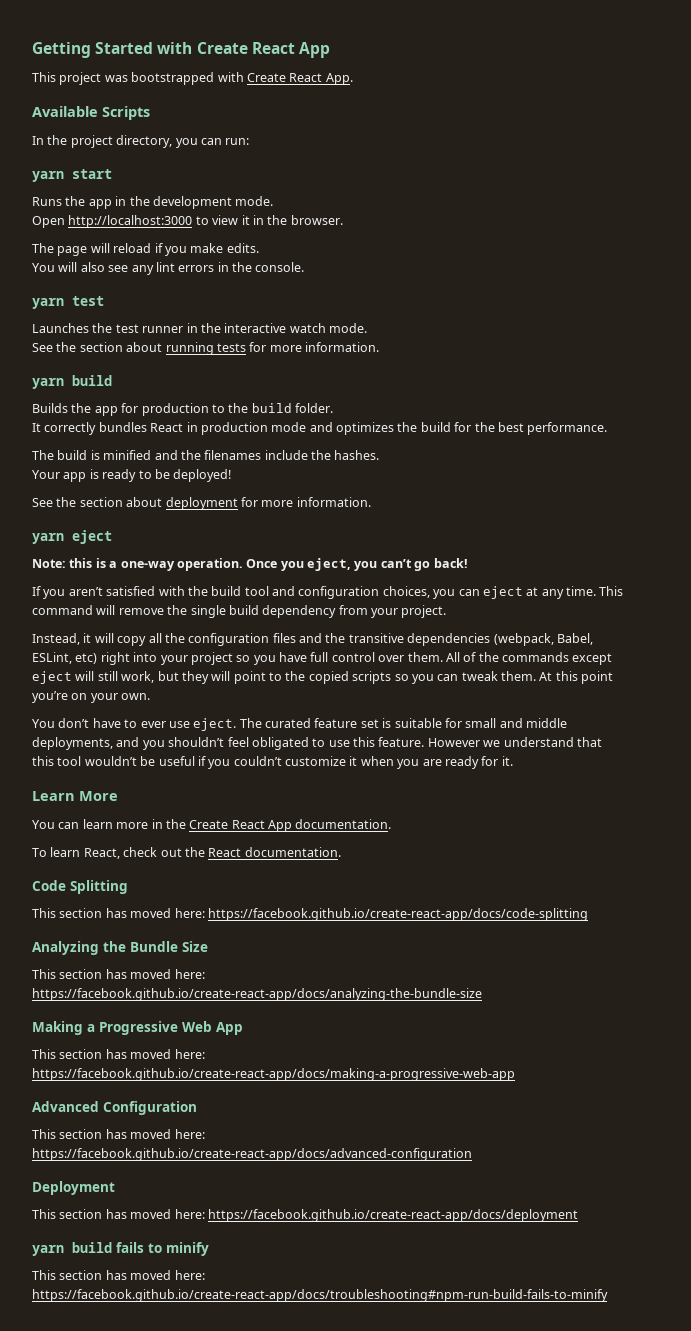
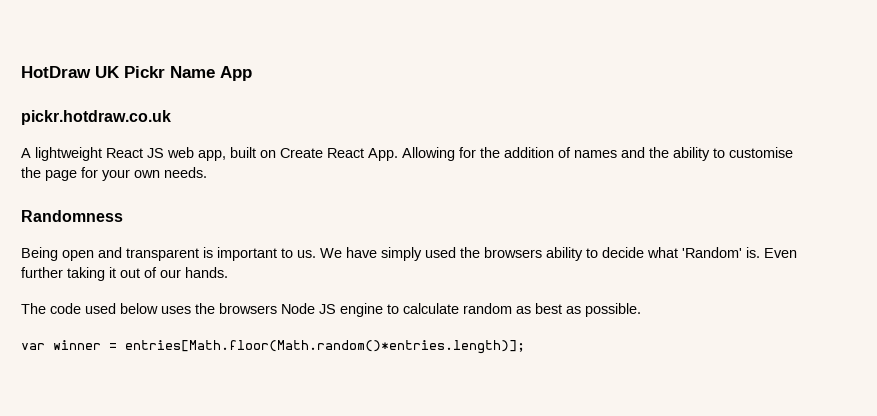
- Getting Started with Create React App
- This project was bootstrapped with Create React App.
- Available Scripts
- In the project directory, you can run:
- yarn start
- Runs the app in the development mode.
- Open http://localhost:3000 to view it in the browser.
- The page will reload if you make edits.
- You will also see any lint errors in the console.
- yarn test
- Launches the test runner in the interactive watch mode.
- See the section about running tests for more information.
- yarn build
- Builds the app for production to the build folder.
- It correctly bundles React in production mode and optimizes the build for the best performance.
- The build is minified and the filenames include the hashes.
- Your app is ready to be deployed!
- See the section about deployment for more information.
- yarn eject
- Note: this is a one-way operation. Once you eject, you can’t go back!
- If you aren’t satisfied with the build tool and configuration choices, you can eject at any time. This command will remove the single build dependency from your project.
- Instead, it will copy all the configuration files and the transitive dependencies (webpack, Babel, ESLint, etc) right into your project so you have full control over them. All of the commands except eject will still work, but they will point to the copied scripts so you can tweak them. At this point you’re on your own.
- You don’t have to ever use eject. The curated feature set is suitable for small and middle deployments, and you shouldn’t feel obligated to use this feature. However we understand that this tool wouldn’t be useful if you couldn’t customize it when you are ready for it.
- Learn More
- You can learn more in the Create React App documentation.
- To learn React, check out the React documentation.
- Code Splitting
- This section has moved here: https://facebook.github.io/create-react-app/docs/code-splitting
- Analyzing the Bundle Size
- This section has moved here: https://facebook.github.io/create-react-app/docs/analyzing-the-bundle-size
- Making a Progressive Web App
- This section has moved here: https://facebook.github.io/create-react-app/docs/making-a-progressive-web-app
- Advanced Configuration
- This section has moved here: https://facebook.github.io/create-react-app/docs/advanced-configuration
- Deployment
- This section has moved here: https://facebook.github.io/create-react-app/docs/deployment
- yarn build fails to minify
- This section has moved here: https://facebook.github.io/create-react-app/docs/troubleshooting#npm-run-build-fails-to-minify
+ HotDraw UK Pickr Name App
+ pickr.hotdraw.co.uk
+ A lightweight React JS web app, built on Create React App. Allowing for the addition of names and the ability to customise the page for your own needs.
+ Randomness
+ Being open and transparent is important to us. We have simply used the browsers ability to decide what 'Random' is. Even further taking it out of our hands.
+ The code used below uses the browsers Node JS engine to calculate random as best as possible.
+ var winner = entries[Math.floor(Math.random()*entries.length)];

